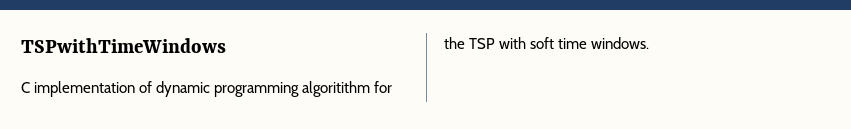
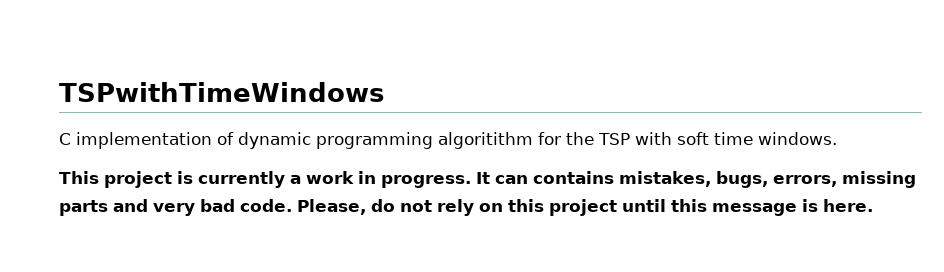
+ This project is currently a work in progress. It can contains mistakes, bugs, errors, missing parts and very bad code. Please, do not rely on this project until this message is here.

